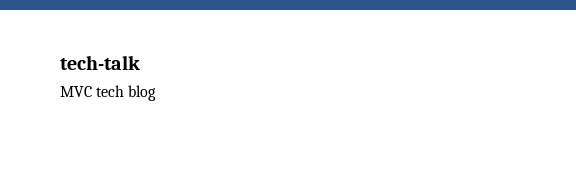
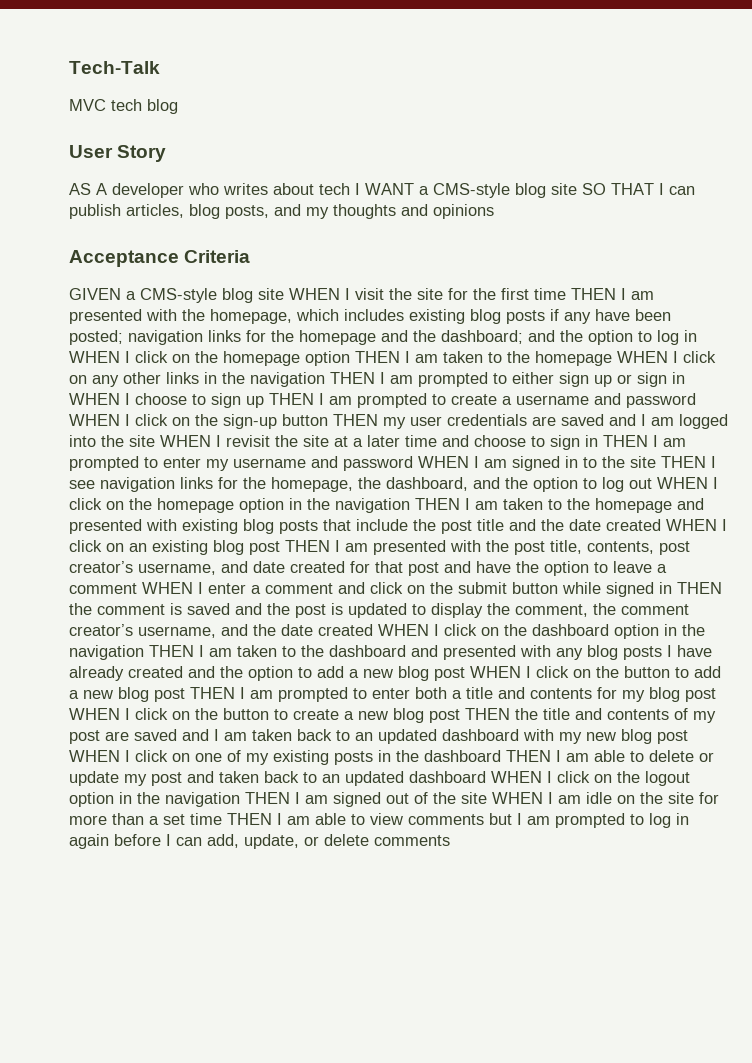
- tech-talk
+ Tech-Talk
+ User Story
+ AS A developer who writes about tech I WANT a CMS-style blog site SO THAT I can publish articles, blog posts, and my thoughts and opinions
+ Acceptance Criteria
+ GIVEN a CMS-style blog site WHEN I visit the site for the first time THEN I am presented with the homepage, which includes existing blog posts if any have been posted; navigation links for the homepage and the dashboard; and the option to log in WHEN I click on the homepage option THEN I am taken to the homepage WHEN I click on any other links in the navigation THEN I am prompted to either sign up or sign in WHEN I choose to sign up THEN I am prompted to create a username and password WHEN I click on the sign-up button THEN my user credentials are saved and I am logged into the site WHEN I revisit the site at a later time and choose to sign in THEN I am prompted to enter my username and password WHEN I am signed in to the site THEN I see navigation links for the homepage, the dashboard, and the option to log out WHEN I click on the homepage option in the navigation THEN I am taken to the homepage and presented with existing blog posts that include the post title and the date created WHEN I click on an existing blog post THEN I am presented with the post title, contents, post creator’s username, and date created for that post and have the option to leave a comment WHEN I enter a comment and click on the submit button while signed in THEN the comment is saved and the post is updated to display the comment, the comment creator’s username, and the date created WHEN I click on the dashboard option in the navigation THEN I am taken to the dashboard and presented with any blog posts I have already created and the option to add a new blog post WHEN I click on the button to add a new blog post THEN I am prompted to enter both a title and contents for my blog post WHEN I click on the button to create a new blog post THEN the title and contents of my post are saved and I am taken back to an updated dashboard with my new blog post WHEN I click on one of my existing posts in the dashboard THEN I am able to delete or update my post and taken back to an updated dashboard WHEN I click on the logout option in the navigation THEN I am signed out of the site WHEN I am idle on the site for more than a set time THEN I am able to view comments but I am prompted to log in again before I can add, update, or delete comments

